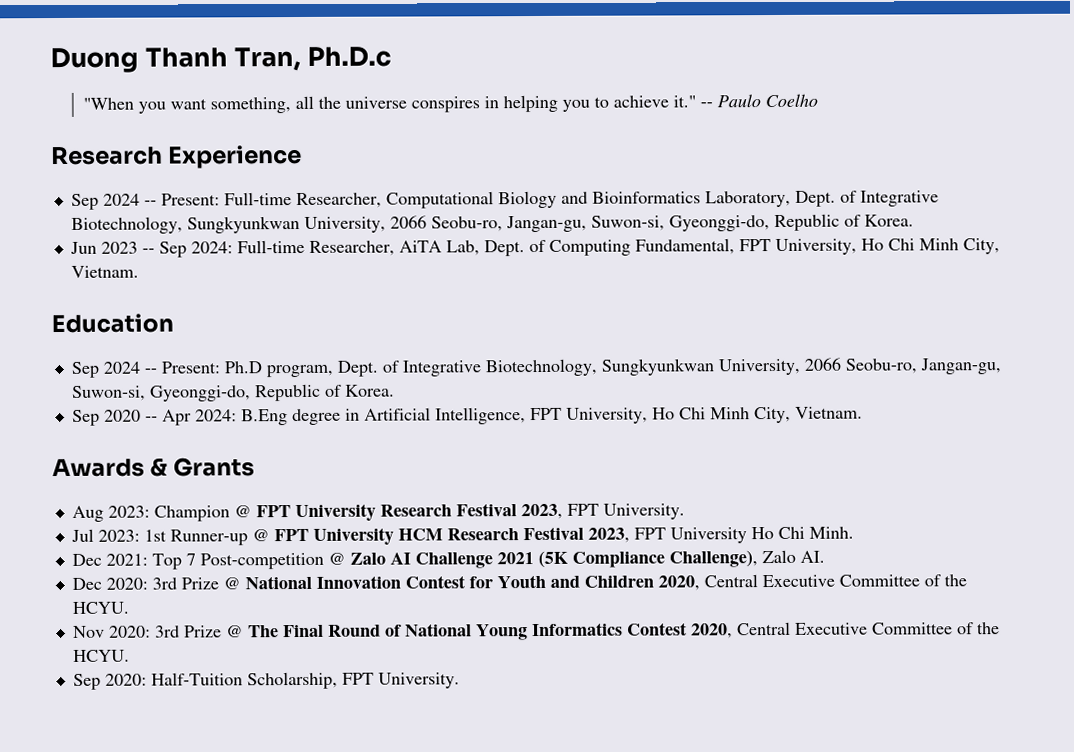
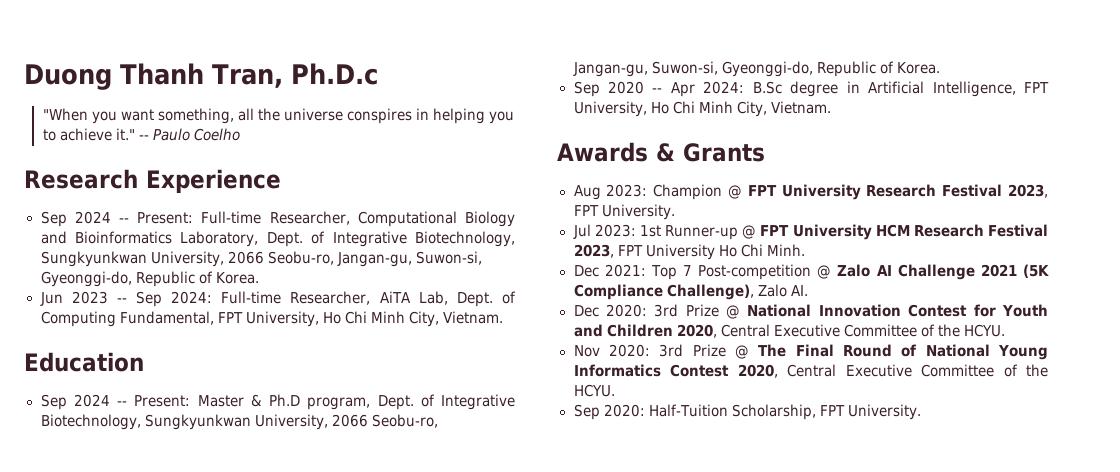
- Sep 2024 -- Present: Ph.D program, Dept. of Integrative Biotechnology, Sungkyunkwan University, 2066 Seobu-ro, Jangan-gu, Suwon-si, Gyeonggi-do, Republic of Korea.
+ Sep 2024 -- Present: Master & Ph.D program, Dept. of Integrative Biotechnology, Sungkyunkwan University, 2066 Seobu-ro, Jangan-gu, Suwon-si, Gyeonggi-do, Republic of Korea.
- Sep 2020 -- Apr 2024: B.Eng degree in Artificial Intelligence, FPT University, Ho Chi Minh City, Vietnam.
+ Sep 2020 -- Apr 2024: B.Sc degree in Artificial Intelligence, FPT University, Ho Chi Minh City, Vietnam.

